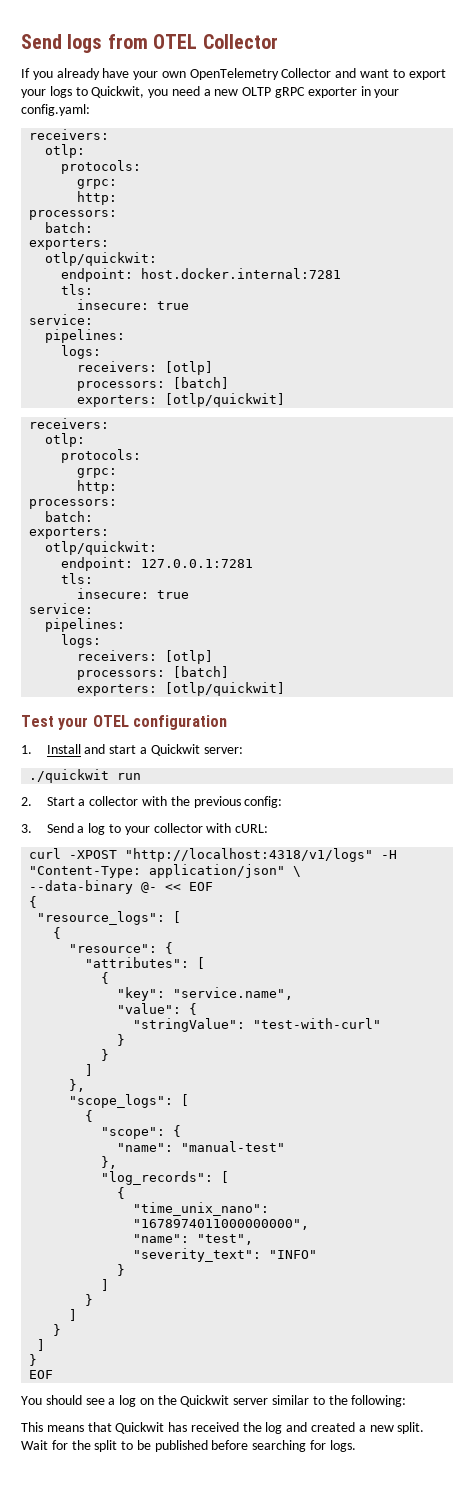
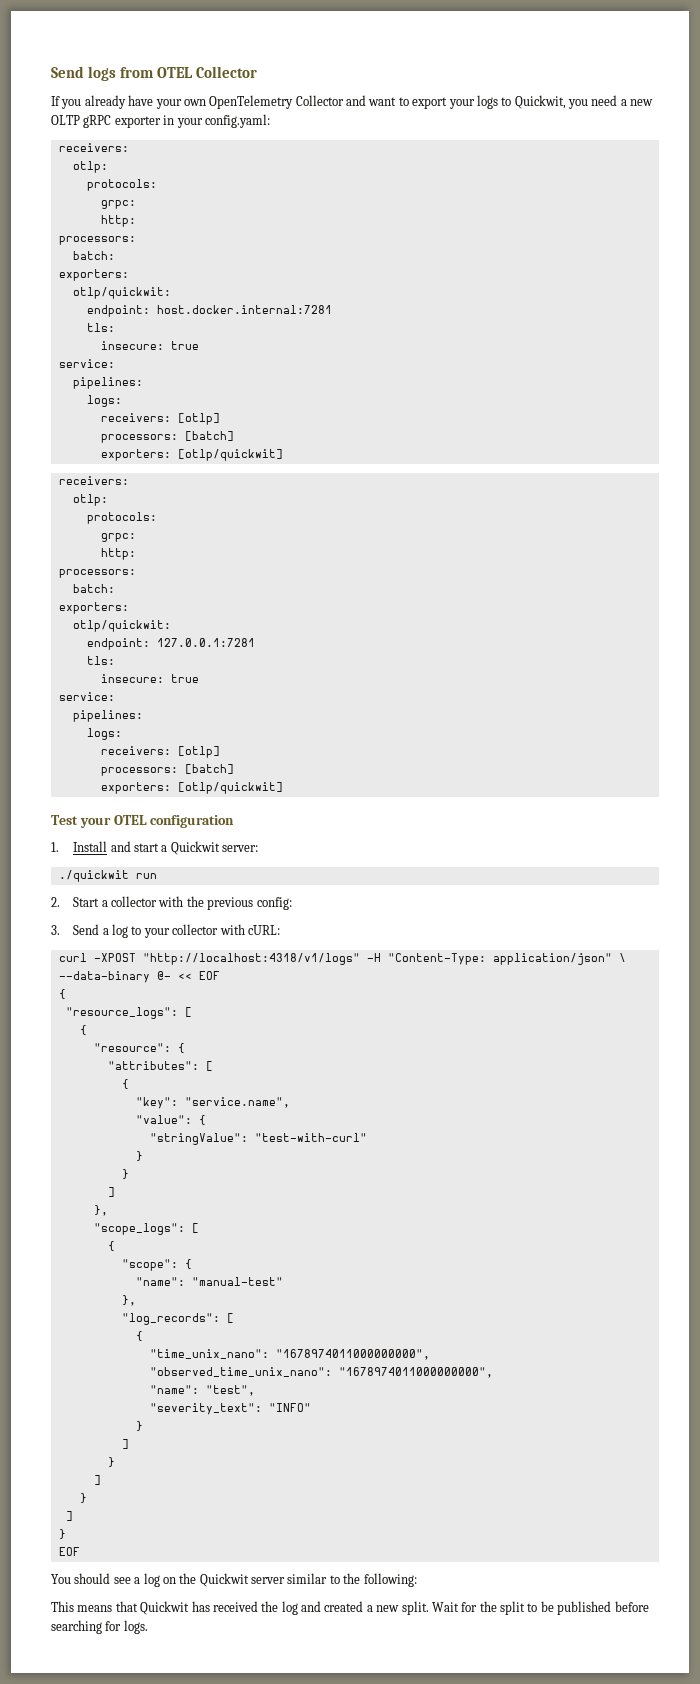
+ "observed_time_unix_nano": "1678974011000000000",

